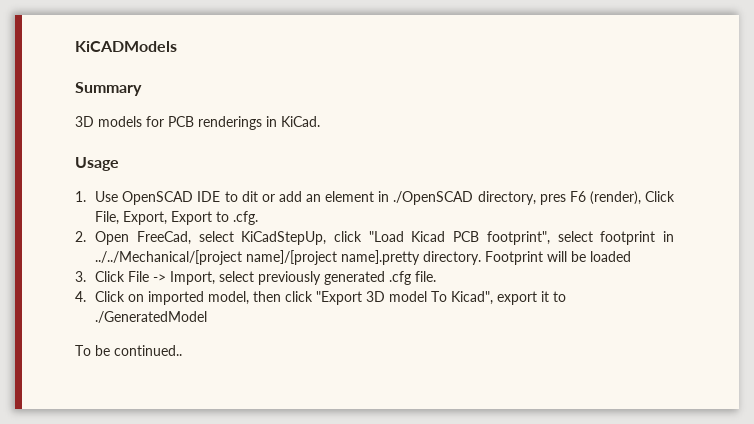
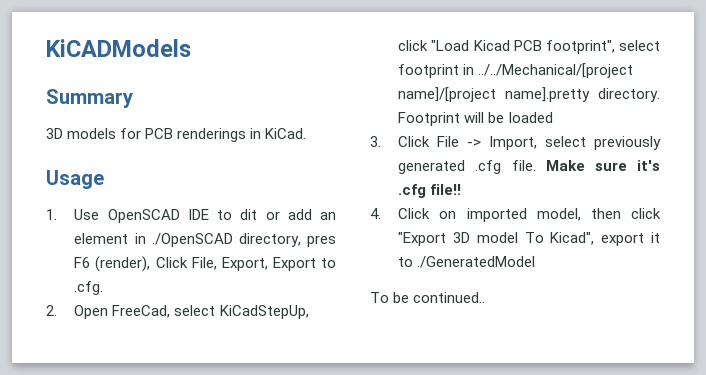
+ Make sure it's .cfg file!!

